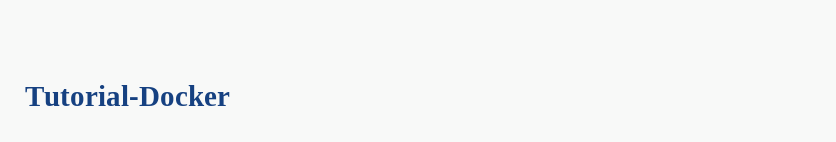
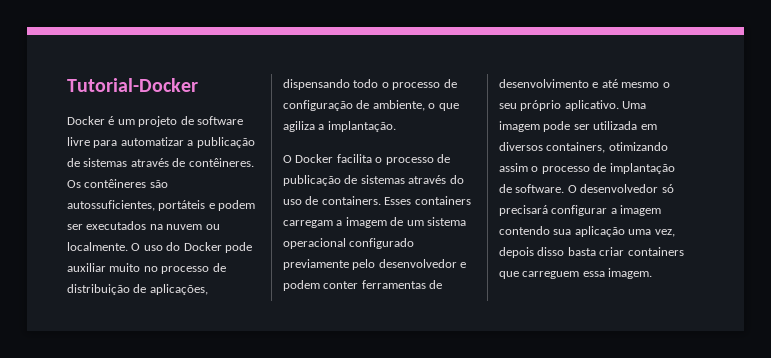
+ Docker é um projeto de software livre para automatizar a publicação de sistemas através de contêineres. Os contêineres são autossuficientes, portáteis e podem ser executados na nuvem ou localmente. O uso do Docker pode auxiliar muito no processo de distribuição de aplicações, dispensando todo o processo de configuração de ambiente, o que agiliza a implantação.
+ O Docker facilita o processo de publicação de sistemas através do uso de containers. Esses containers carregam a imagem de um sistema operacional configurado previamente pelo desenvolvedor e podem conter ferramentas de desenvolvimento e até mesmo o seu próprio aplicativo. Uma imagem pode ser utilizada em diversos containers, otimizando assim o processo de implantação de software. O desenvolvedor só precisará configurar a imagem contendo sua aplicação uma vez, depois disso basta criar containers que carreguem essa imagem.

